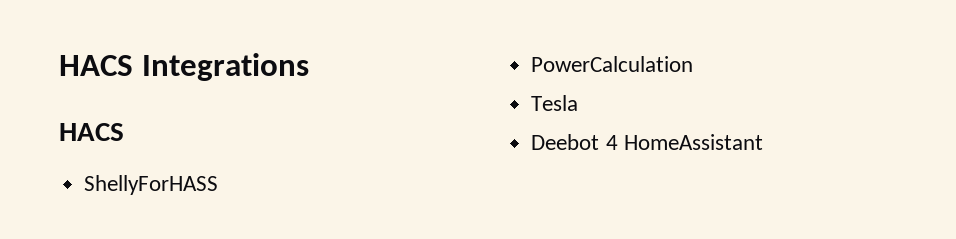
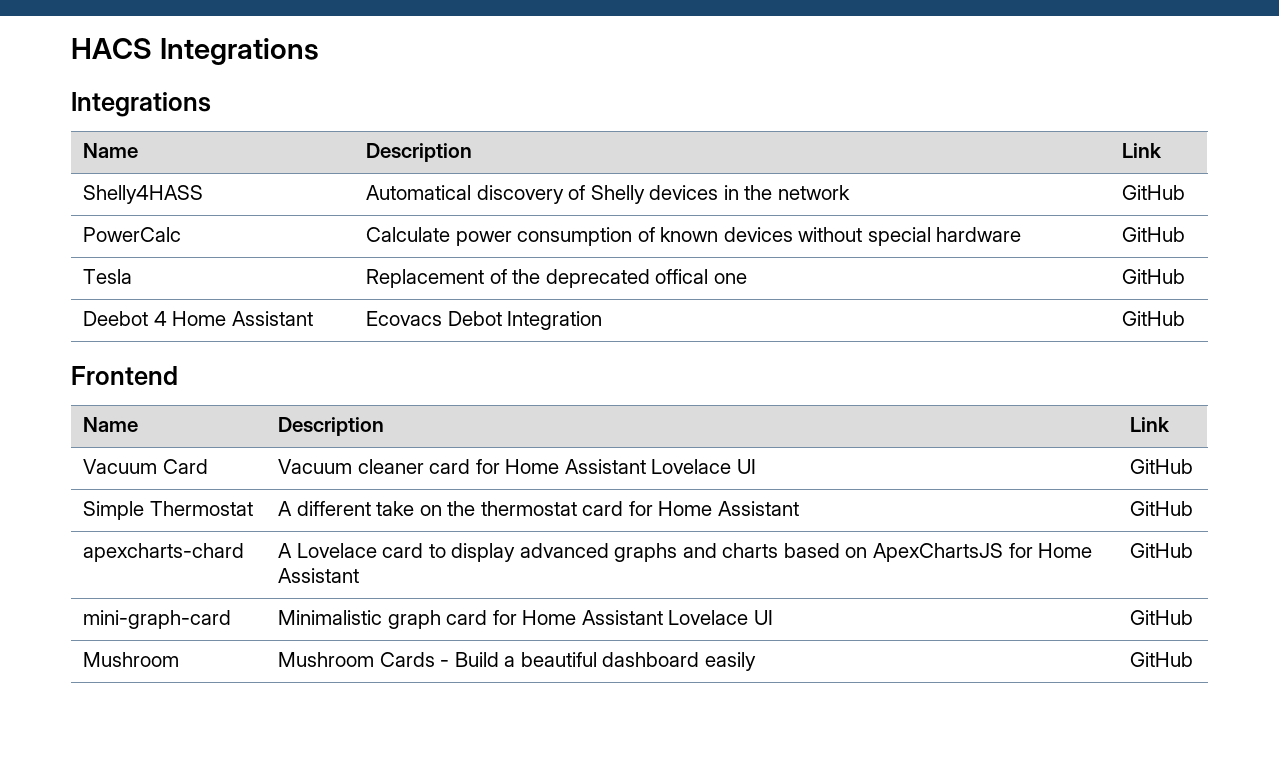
  HACS Integrations
- HACS
- ShellyForHASS
- PowerCalculation
- Tesla
- Deebot 4 HomeAssistant
+ Integrations
+ Name | Description | Link
+ Shelly4HASS | Automatical discovery of Shelly devices in the network | GitHub
+ PowerCalc | Calculate power consumption of known devices without special hardware | GitHub
+ Tesla | Replacement of the deprecated offical one | GitHub
+ Deebot 4 Home Assistant | Ecovacs Debot Integration | GitHub
+ Frontend
+ Name | Description | Link
+ Vacuum Card | Vacuum cleaner card for Home Assistant Lovelace UI | GitHub
+ Simple Thermostat | A different take on the thermostat card for Home Assistant | GitHub
+ apexcharts-chard | A Lovelace card to display advanced graphs and charts based on ApexChartsJS for Home Assistant | GitHub
+ mini-graph-card | Minimalistic graph card for Home Assistant Lovelace UI | GitHub
+ Mushroom | Mushroom Cards - Build a beautiful dashboard easily | GitHub

